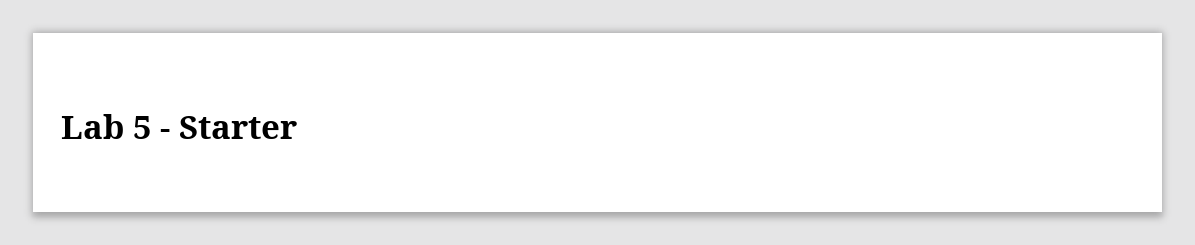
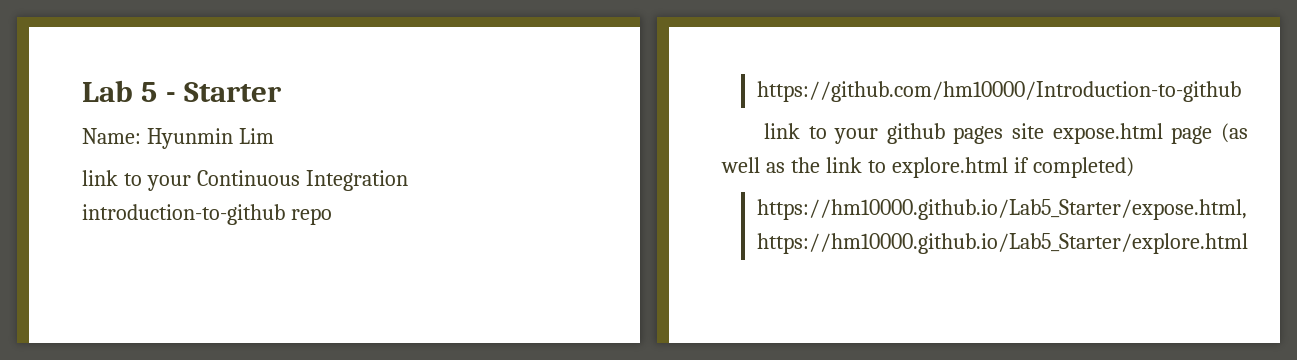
+ Name: Hyunmin Lim
+ link to your Continuous Integration introduction-to-github repo
+ https://github.com/hm10000/Introduction-to-github
+ link to your github pages site expose.html page (as well as the link to explore.html if completed)
+ https://hm10000.github.io/Lab5_Starter/expose.html, https://hm10000.github.io/Lab5_Starter/explore.html

